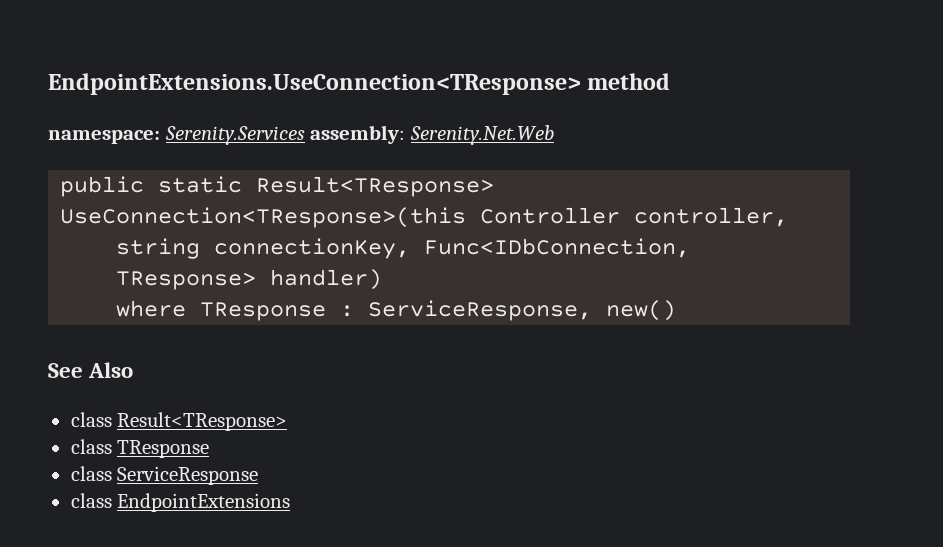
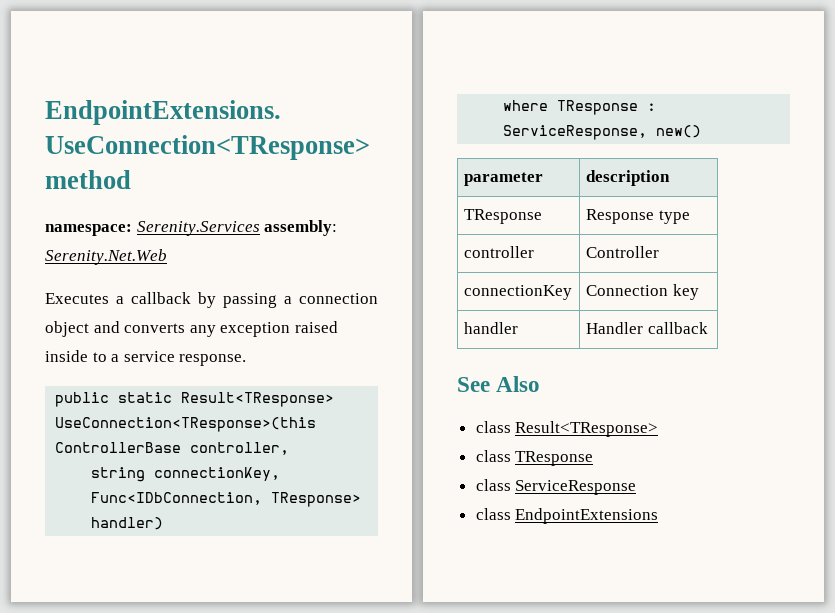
+ Executes a callback by passing a connection object and converts any exception raised inside to a service response.
- public static Result<TResponse> UseConnection<TResponse>(this Controller controller,
+ public static Result<TResponse> UseConnection<TResponse>(this ControllerBase controller,
+ parameter | description
+ TResponse | Response type
+ controller | Controller
+ connectionKey | Connection key
+ handler | Handler callback

